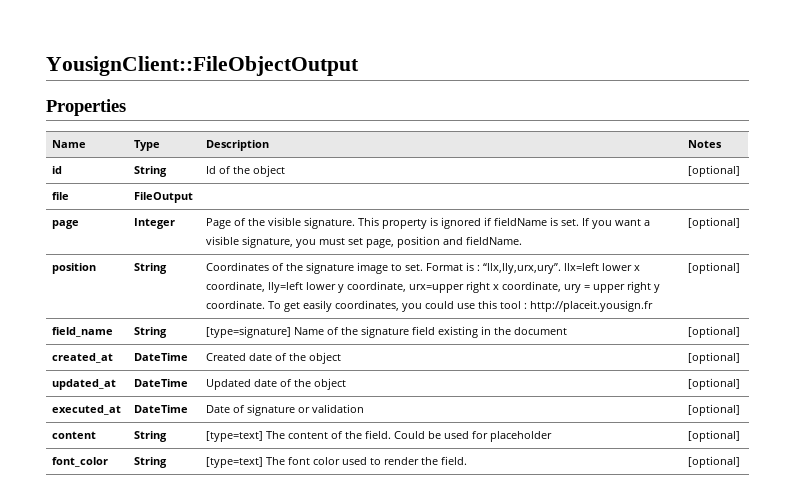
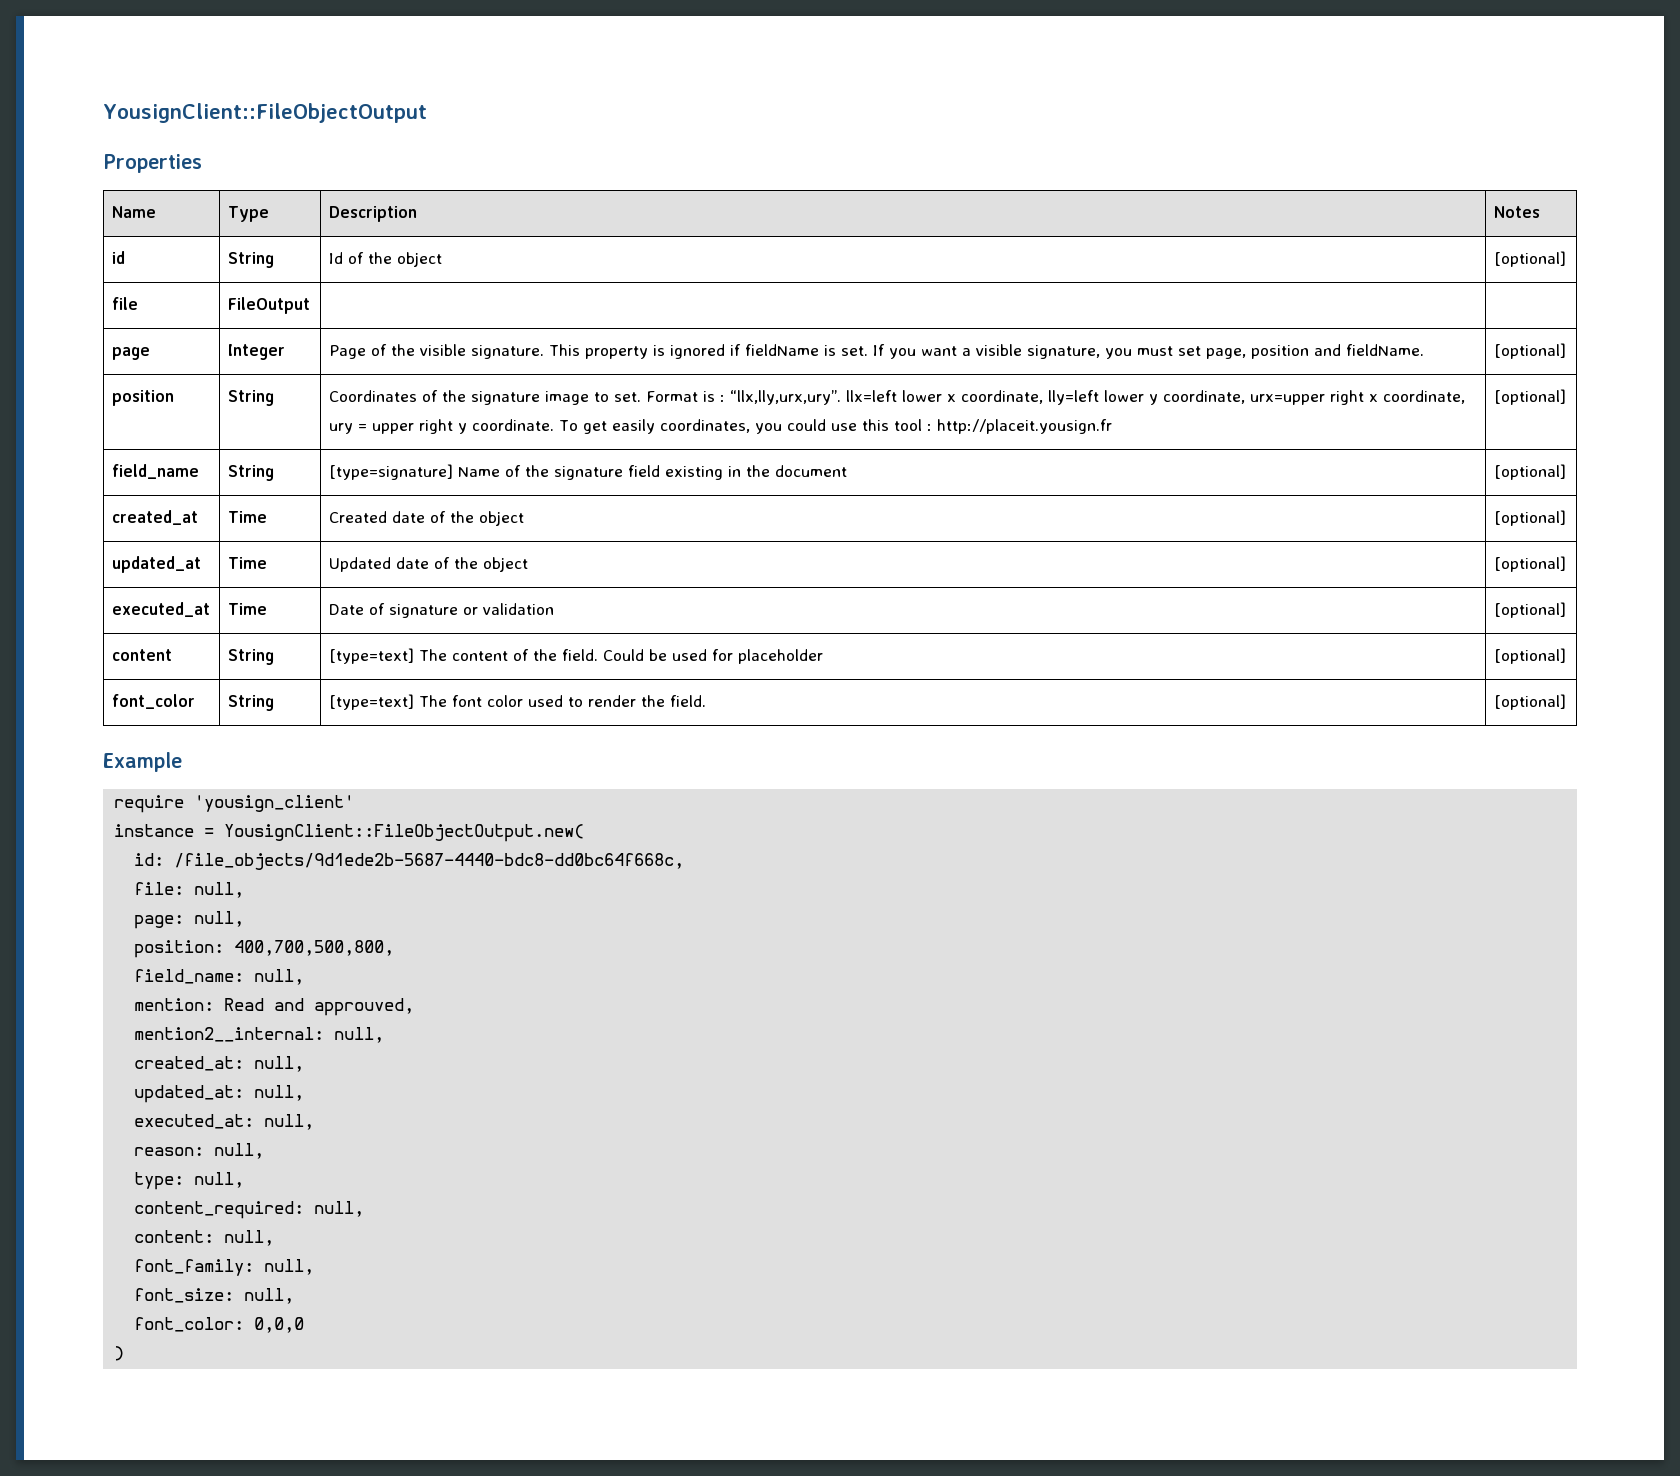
- created_at | DateTime | Created date of the object | [optional]
+ created_at | Time | Created date of the object | [optional]
- updated_at | DateTime | Updated date of the object | [optional]
+ updated_at | Time | Updated date of the object | [optional]
- executed_at | DateTime | Date of signature or validation | [optional]
+ executed_at | Time | Date of signature or validation | [optional]
+ Example
+ require 'yousign_client'
+ instance = YousignClient::FileObjectOutput.new(
+ id: /file_objects/9d1ede2b-5687-4440-bdc8-dd0bc64f668c,
+ file: null,
+ page: null,
+ position: 400,700,500,800,
+ field_name: null,
+ mention: Read and approuved,
+ mention2__internal: null,
+ created_at: null,
+ updated_at: null,
+ executed_at: null,
+ reason: null,
+ type: null,
+ content_required: null,
+ content: null,
+ font_family: null,
+ font_size: null,
+ font_color: 0,0,0
+ )

